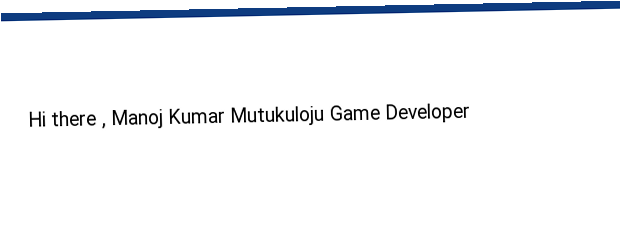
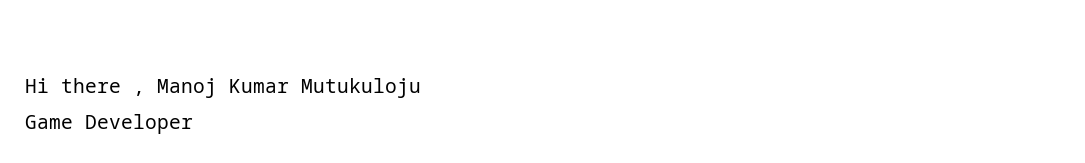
- Hi there , Manoj Kumar Mutukuloju Game Developer
+ Hi there , Manoj Kumar Mutukuloju
+ Game Developer

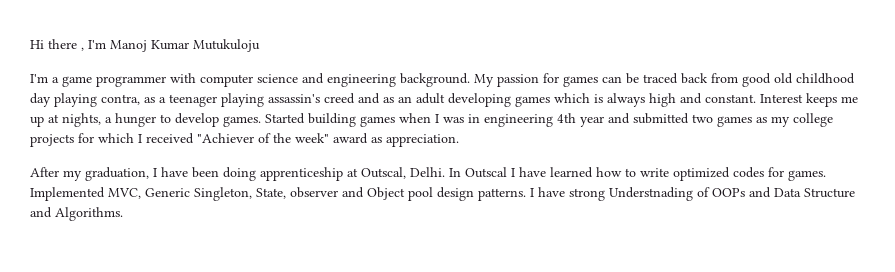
- Hi there , Manoj Kumar Mutukuloju
+ Hi there , I'm Manoj Kumar Mutukuloju
- Game Developer
+ I'm a game programmer with computer science and engineering background. My passion for games can be traced back from good old childhood day playing contra, as a teenager playing assassin's creed and as an adult developing games which is always high and constant. Interest keeps me up at nights, a hunger to develop games. Started building games when I was in engineering 4th year and submitted two games as my college projects for which I received "Achiever of the week" award as appreciation.
+ After my graduation, I have been doing apprenticeship at Outscal, Delhi. In Outscal I have learned how to write optimized codes for games. Implemented MVC, Generic Singleton, State, observer and Object pool design patterns. I have strong Understnading of OOPs and Data Structure and Algorithms.

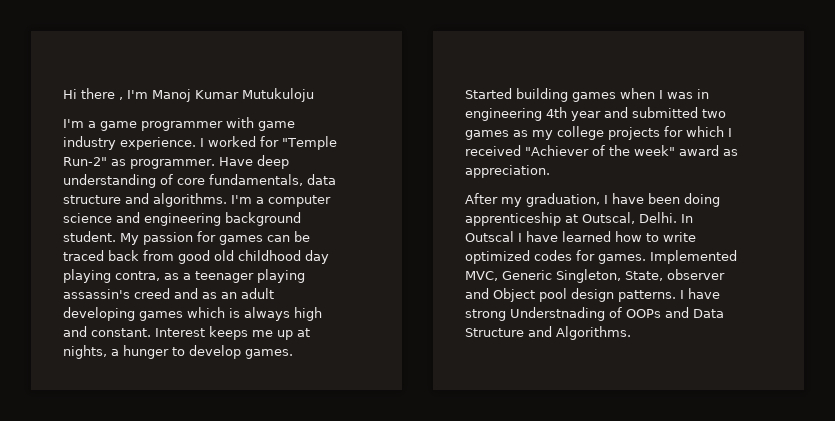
- I'm a game programmer with computer science and engineering background.
+ I'm a game programmer with game industry experience. I worked for "Temple Run-2" as programmer. Have deep understanding of core fundamentals, data structure and algorithms. I'm a computer science and engineering background student.

